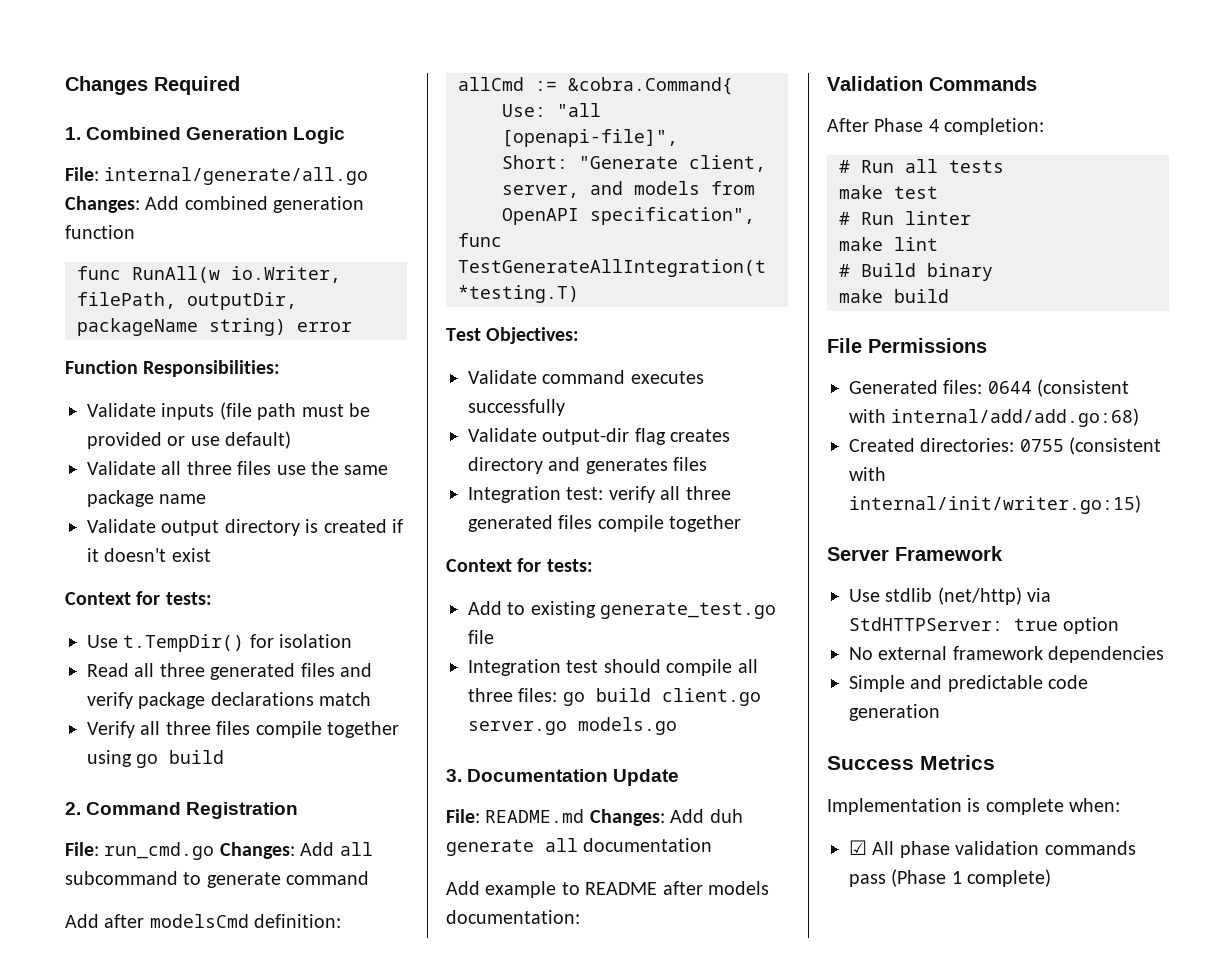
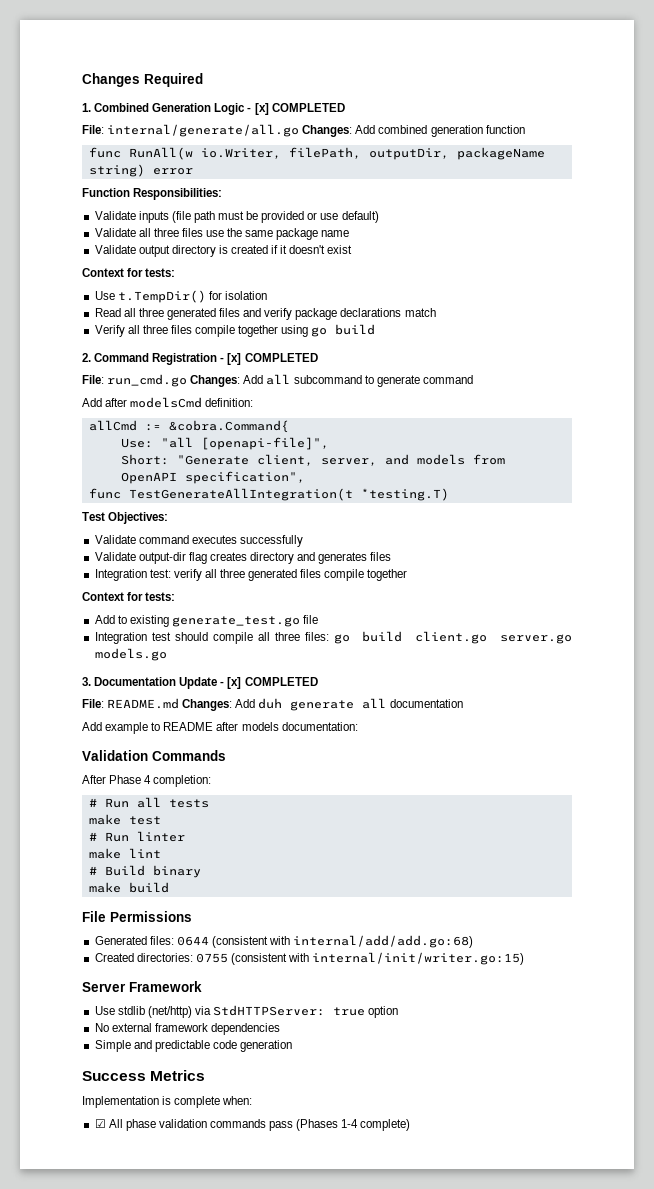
- 1. Combined Generation Logic
+ 1. Combined Generation Logic - [x] COMPLETED
- 2. Command Registration
+ 2. Command Registration - [x] COMPLETED
- 3. Documentation Update
+ 3. Documentation Update - [x] COMPLETED
- ☑ All phase validation commands pass (Phase 1 complete)
+ ☑ All phase validation commands pass (Phases 1-4 complete)

